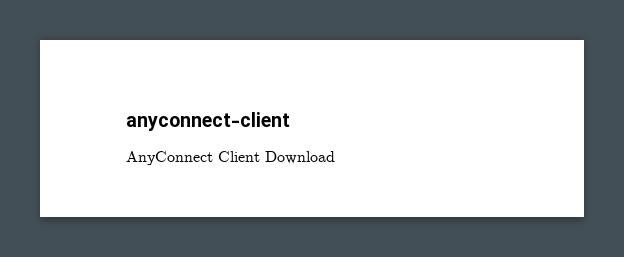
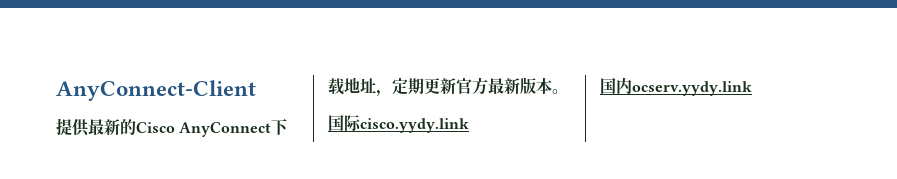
- anyconnect-client
- AnyConnect Client Download
+ AnyConnect-Client
+ 提供最新的Cisco AnyConnect下载地址，定期更新官方最新版本。
+ 国际cisco.yydy.link
+ 国内ocserv.yydy.link

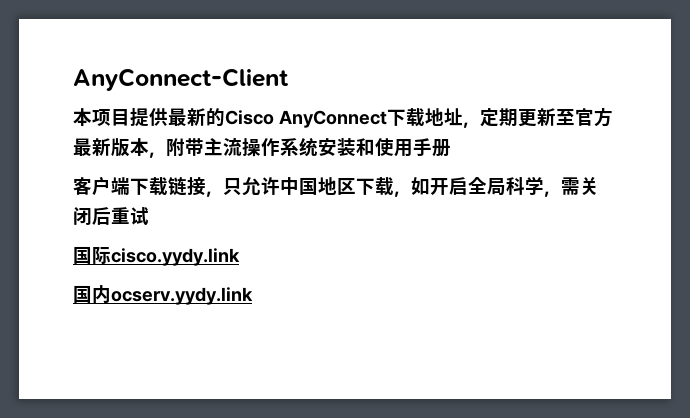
- 提供最新的Cisco AnyConnect下载地址，定期更新官方最新版本。
+ 本项目提供最新的Cisco AnyConnect下载地址，定期更新至官方最新版本，附带主流操作系统安装和使用手册
+ 客户端下载链接，只允许中国地区下载，如开启全局科学，需关闭后重试

